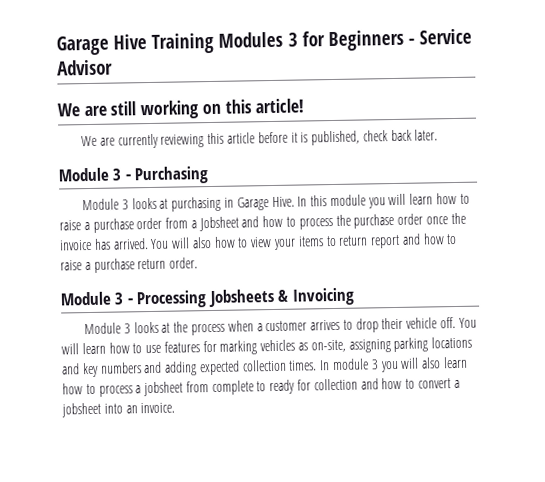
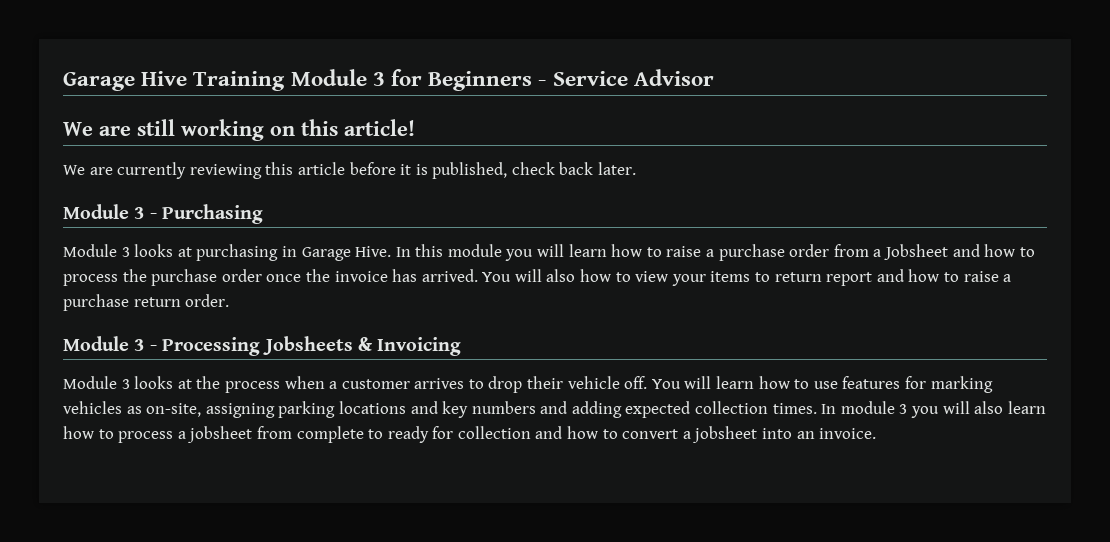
- Garage Hive Training Modules 3 for Beginners - Service Advisor
+ Garage Hive Training Module 3 for Beginners - Service Advisor

